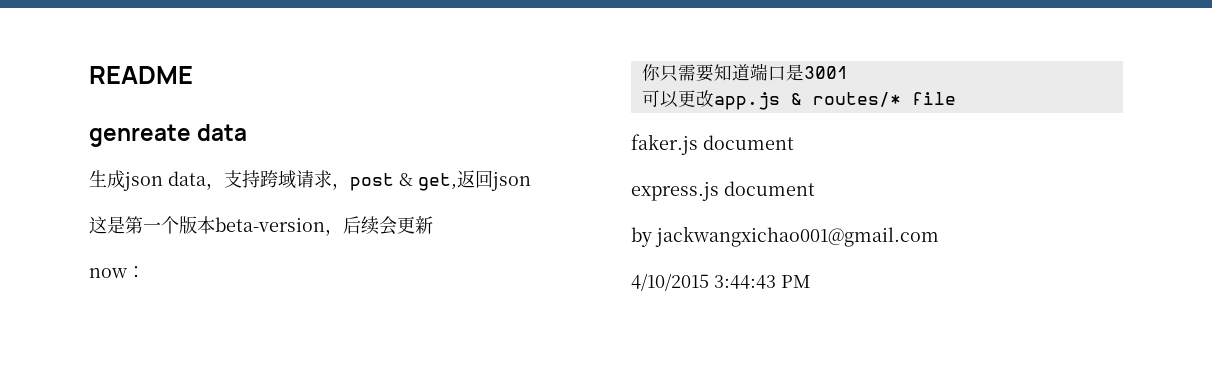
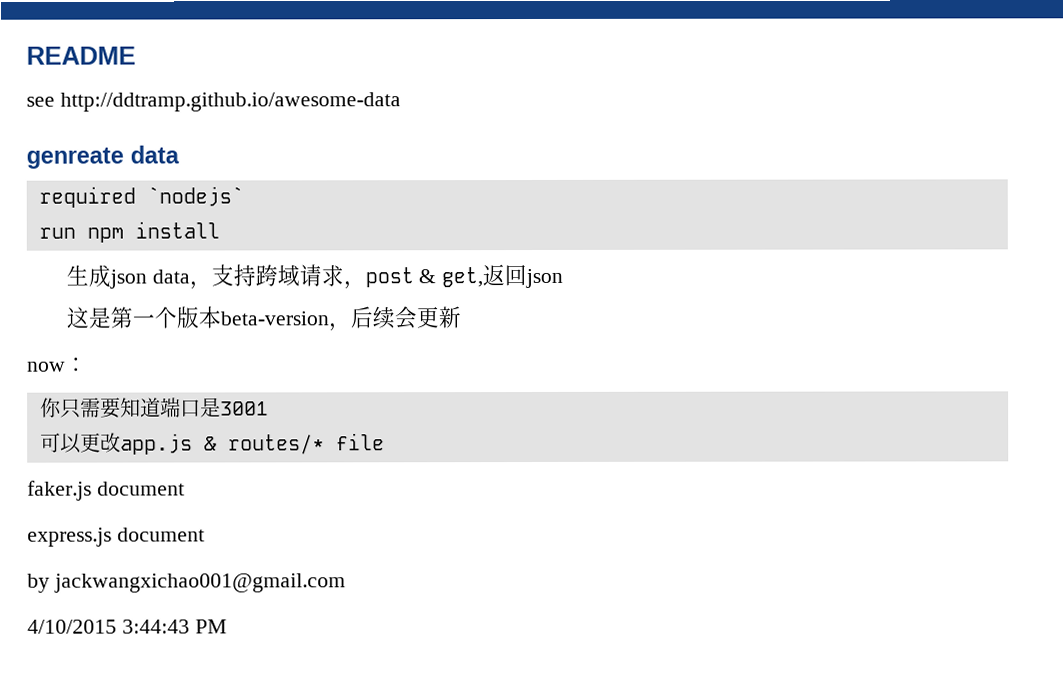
+ see http://ddtramp.github.io/awesome-data
+ required `nodejs`
+ run npm install

